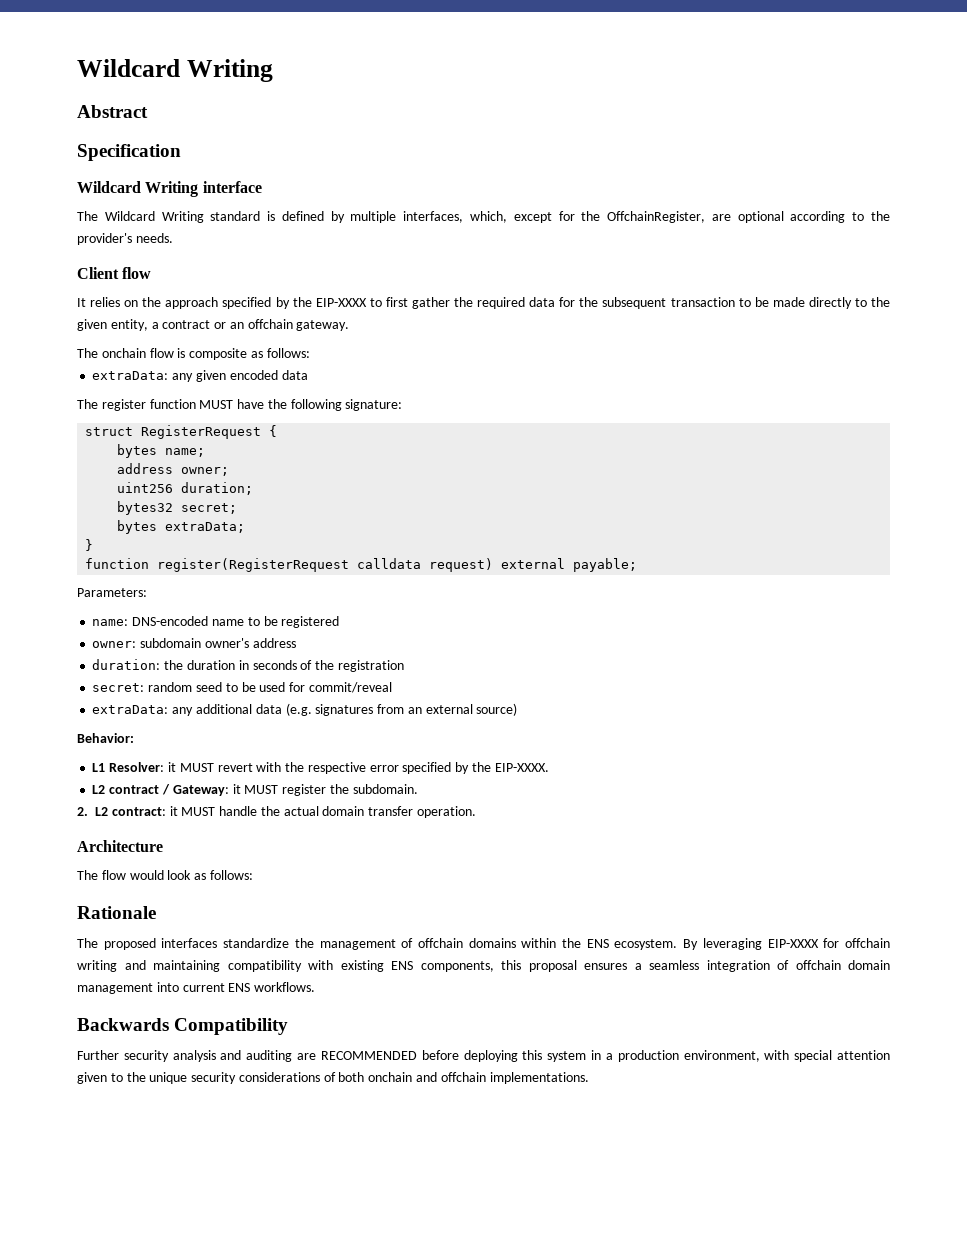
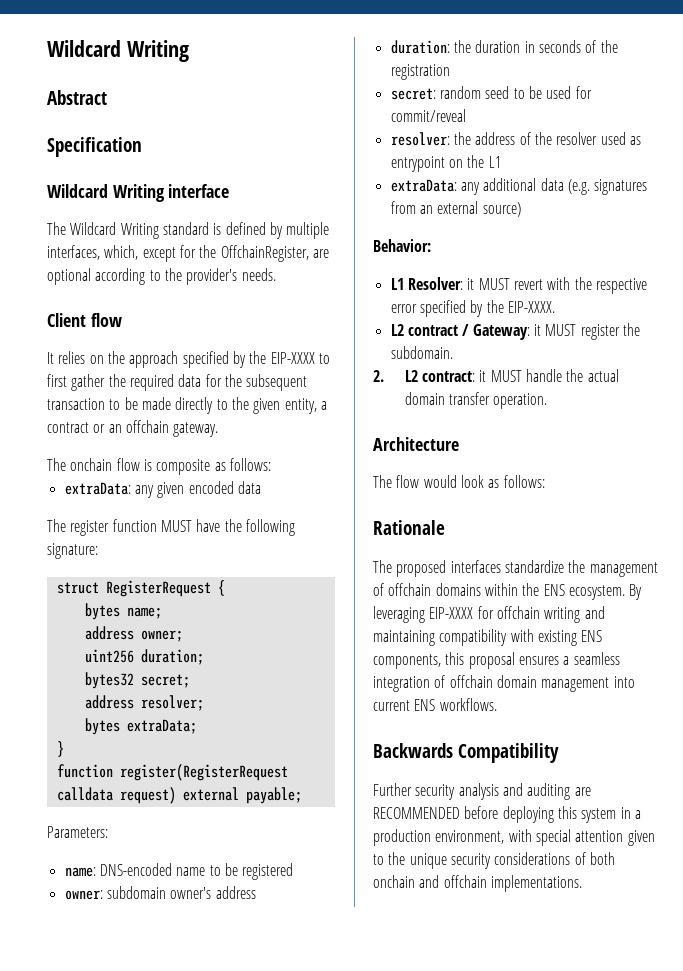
+ address resolver;
+ resolver: the address of the resolver used as entrypoint on the L1

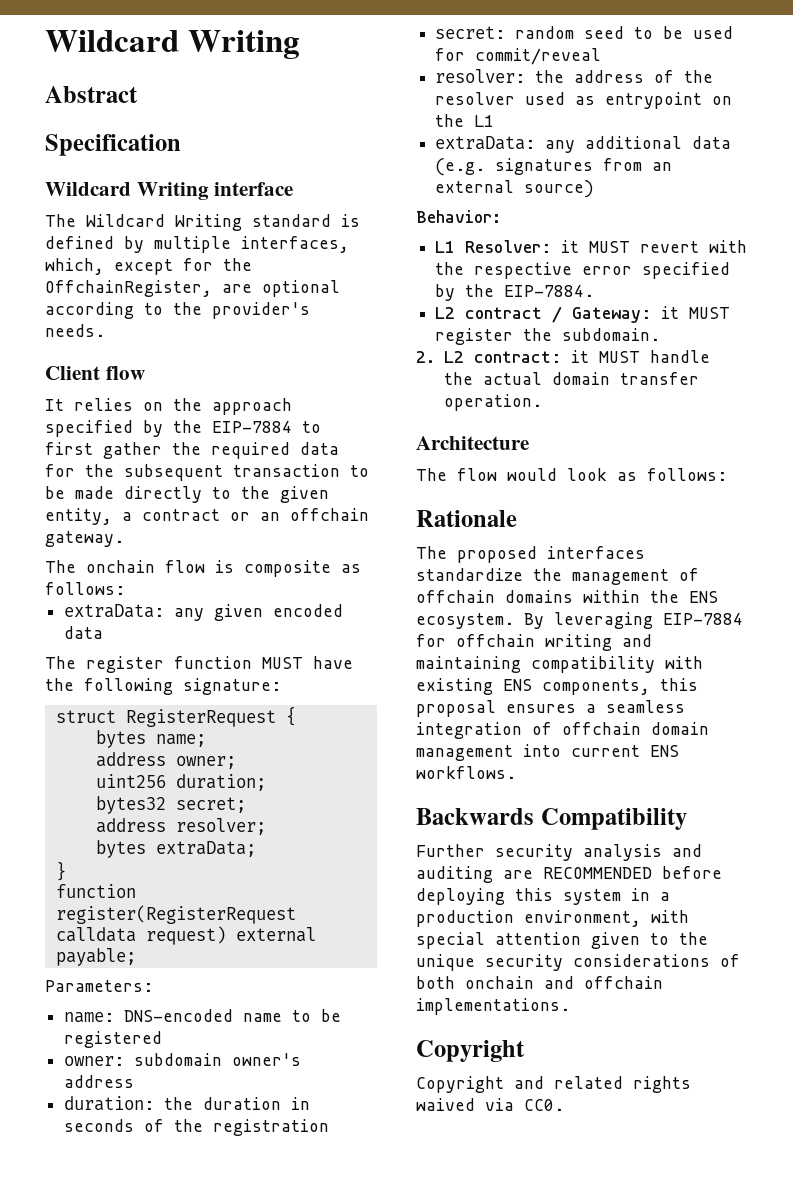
- It relies on the approach specified by the EIP-XXXX to first gather the required data for the subsequent transaction to be made directly to the given entity, a contract or an offchain gateway.
+ It relies on the approach specified by the EIP-7884 to first gather the required data for the subsequent transaction to be made directly to the given entity, a contract or an offchain gateway.
- L1 Resolver: it MUST revert with the respective error specified by the EIP-XXXX.
+ L1 Resolver: it MUST revert with the respective error specified by the EIP-7884.
- By leveraging EIP-XXXX for offchain writing and maintaining compatibility with existing ENS components, this proposal ensures a seamless integration of offchain domain management into current ENS workflows.
+ By leveraging EIP-7884 for offchain writing and maintaining compatibility with existing ENS components, this proposal ensures a seamless integration of offchain domain management into current ENS workflows.
  Further security analysis and auditing are RECOMMENDED before deploying this system in a production environment, with special attention given to the unique security considerations of both onchain and offchain implementations.
+ Copyright
+ Copyright and related rights waived via CC0.

